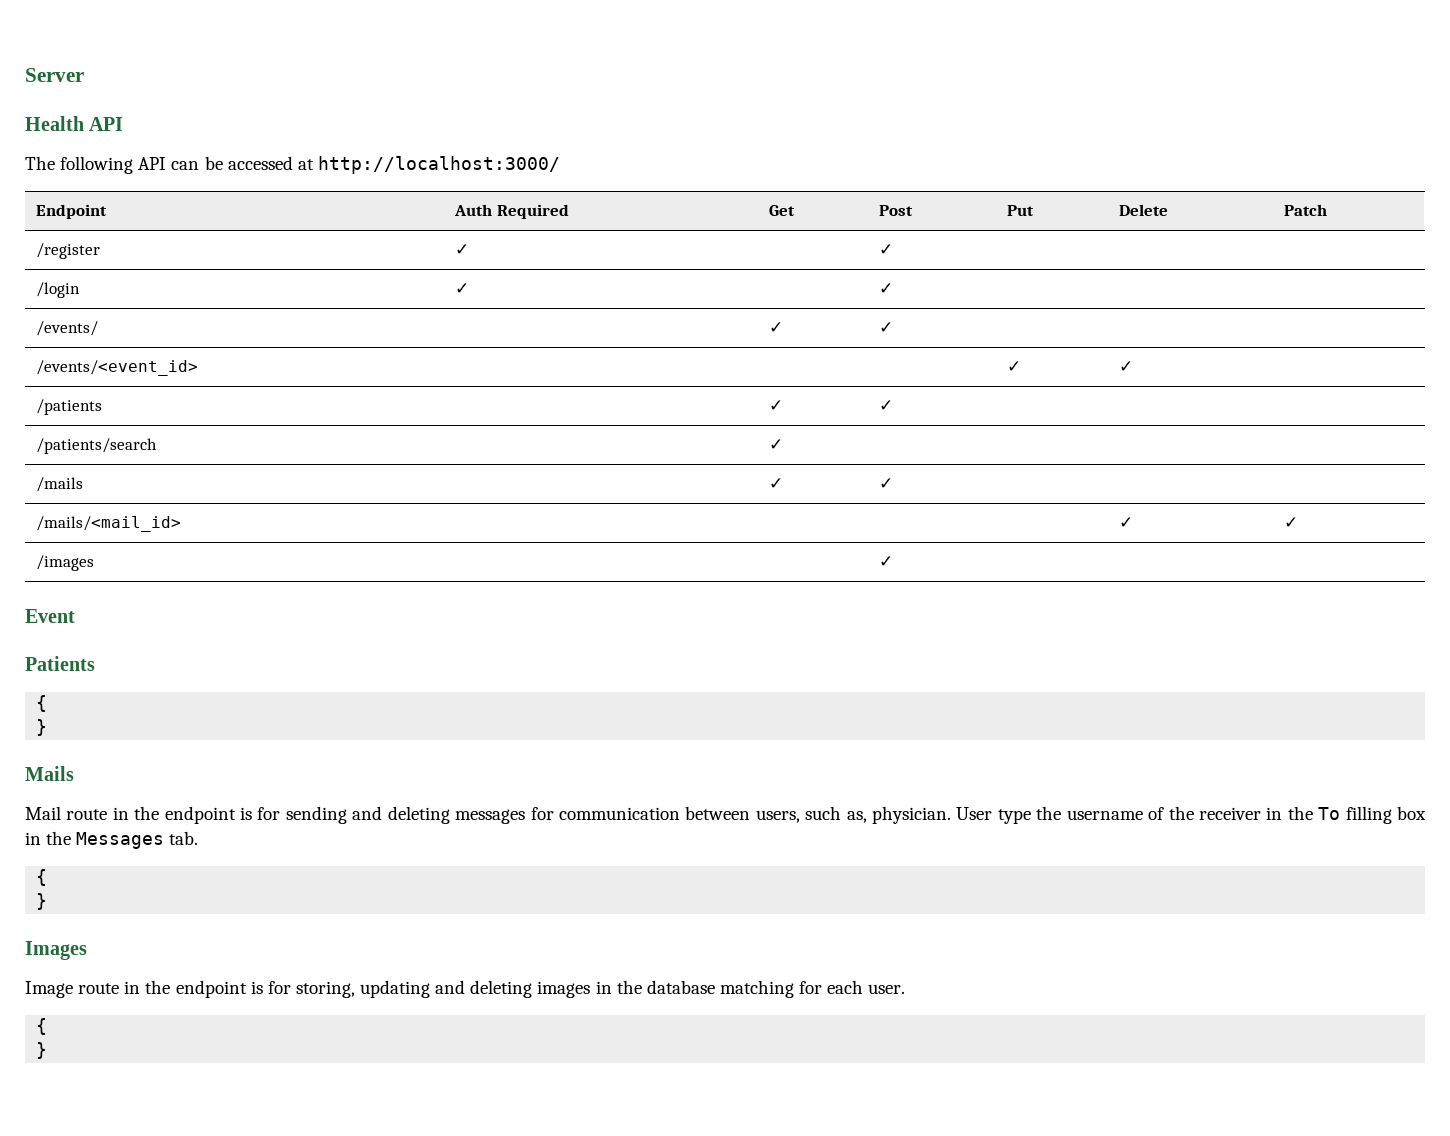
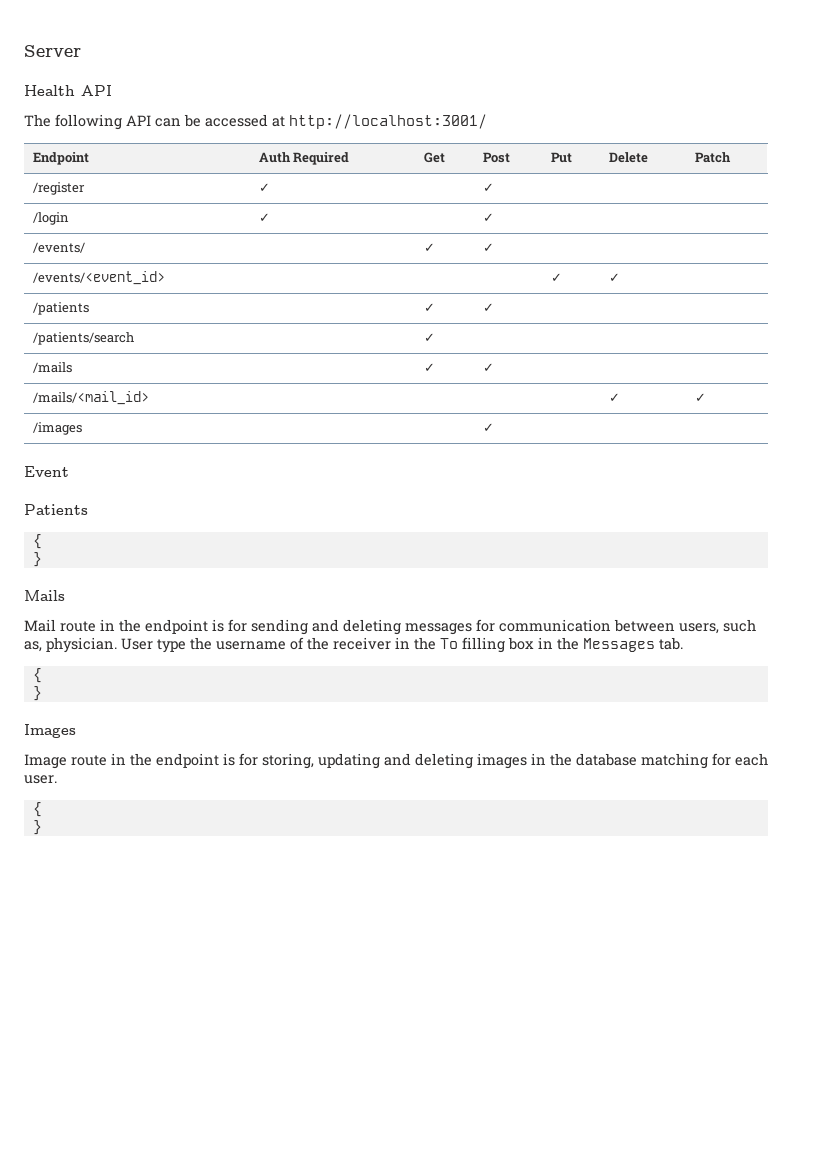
- The following API can be accessed at http://localhost:3000/
+ The following API can be accessed at http://localhost:3001/

